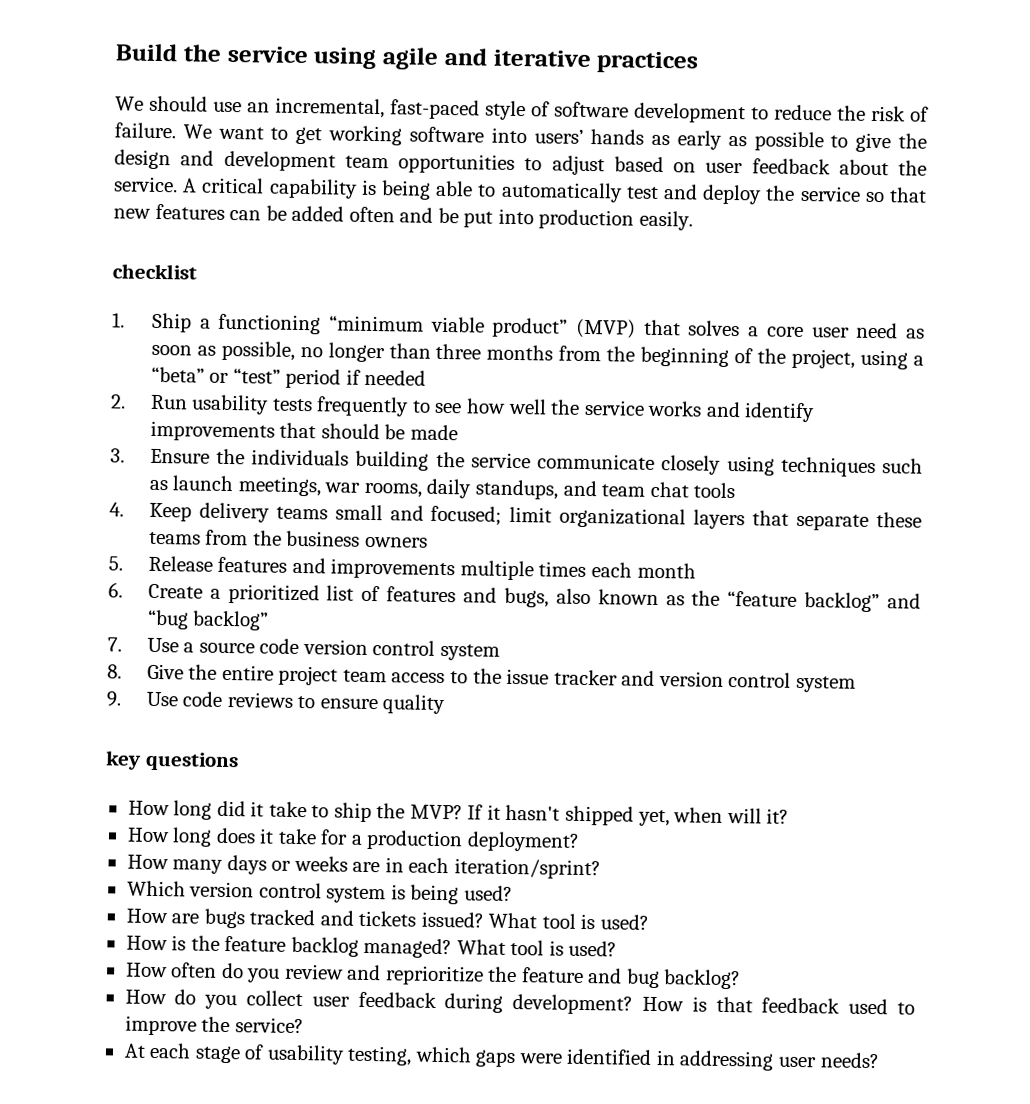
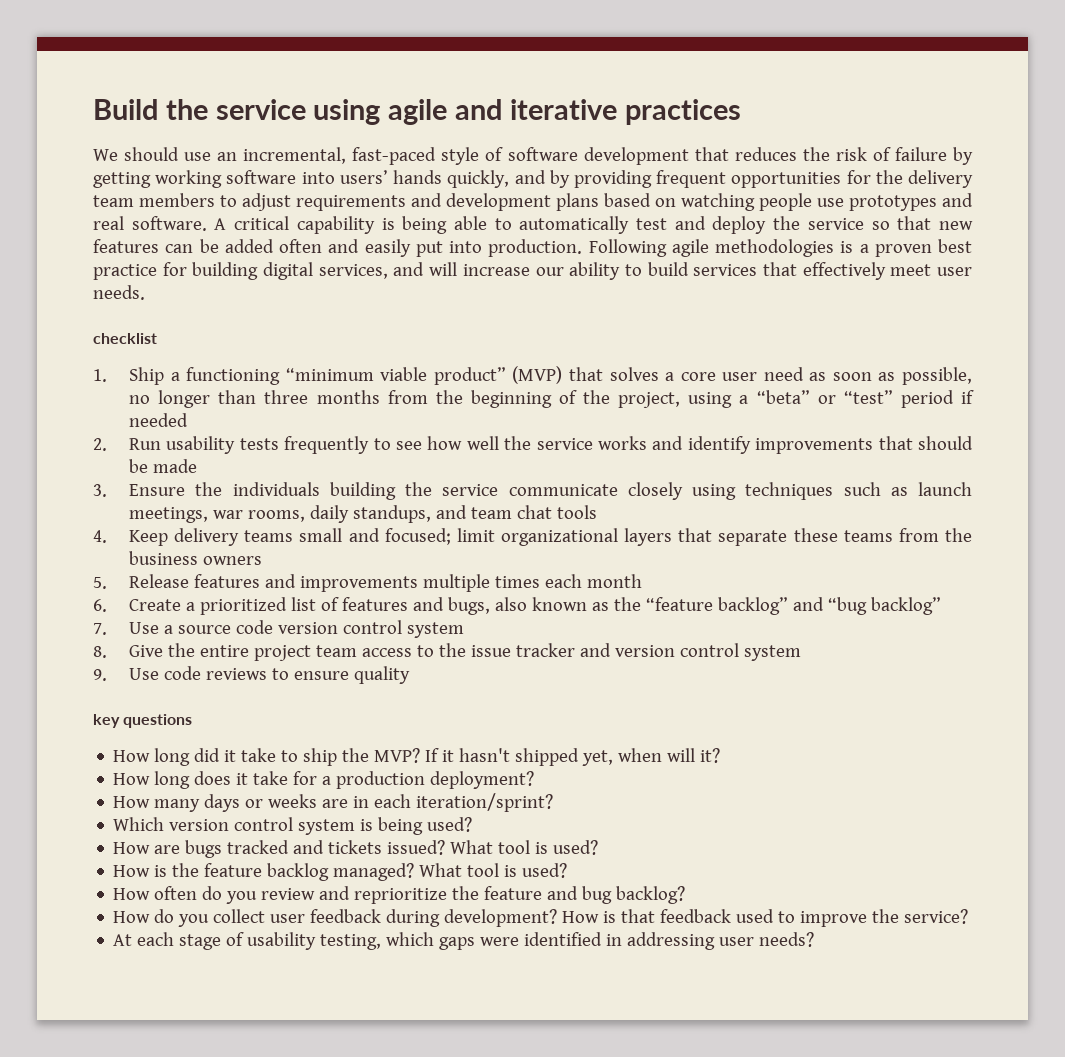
- We should use an incremental, fast-paced style of software development to reduce the risk of failure. We want to get working software into users’ hands as early as possible to give the design and development team opportunities to adjust based on user feedback about the service.
+ We should use an incremental, fast-paced style of software development that reduces the risk of failure by getting working software into users’ hands quickly, and by providing frequent opportunities for the delivery team members to adjust requirements and development plans based on watching people use prototypes and real software.
- A critical capability is being able to automatically test and deploy the service so that new features can be added often and be put into production easily.
+ A critical capability is being able to automatically test and deploy the service so that new features can be added often and easily put into production. Following agile methodologies is a proven best practice for building digital services, and will increase our ability to build services that effectively meet user needs.

